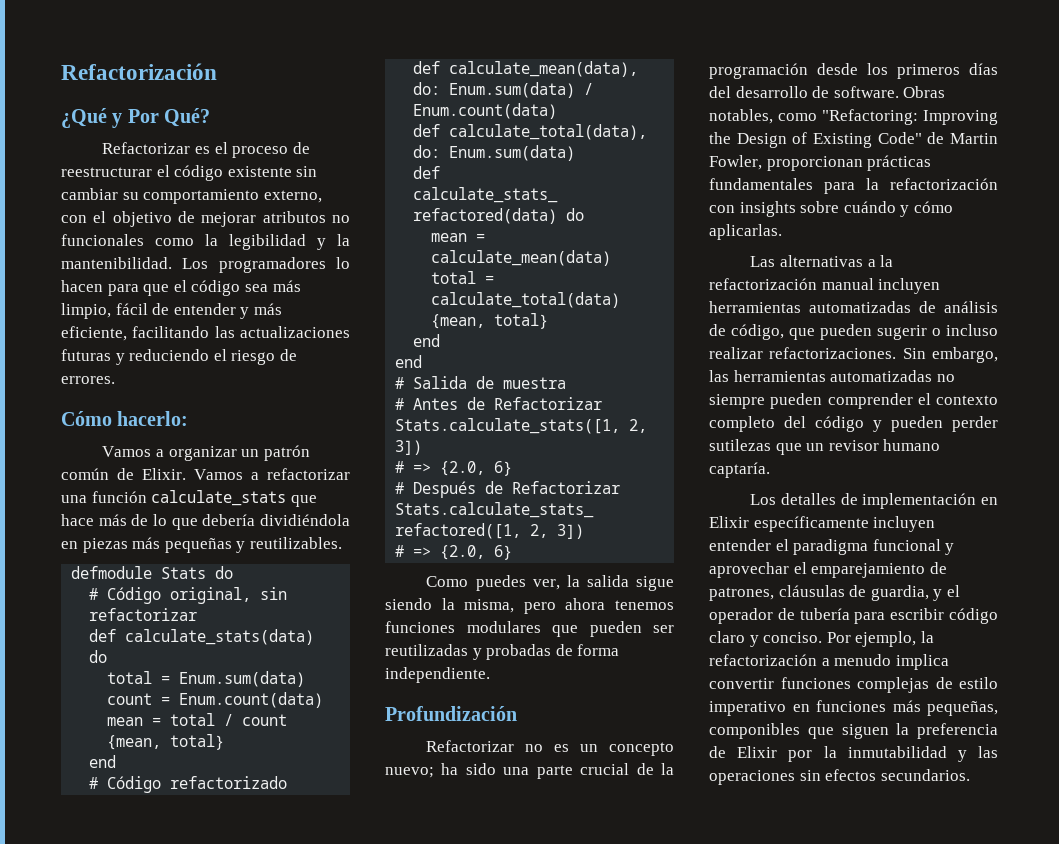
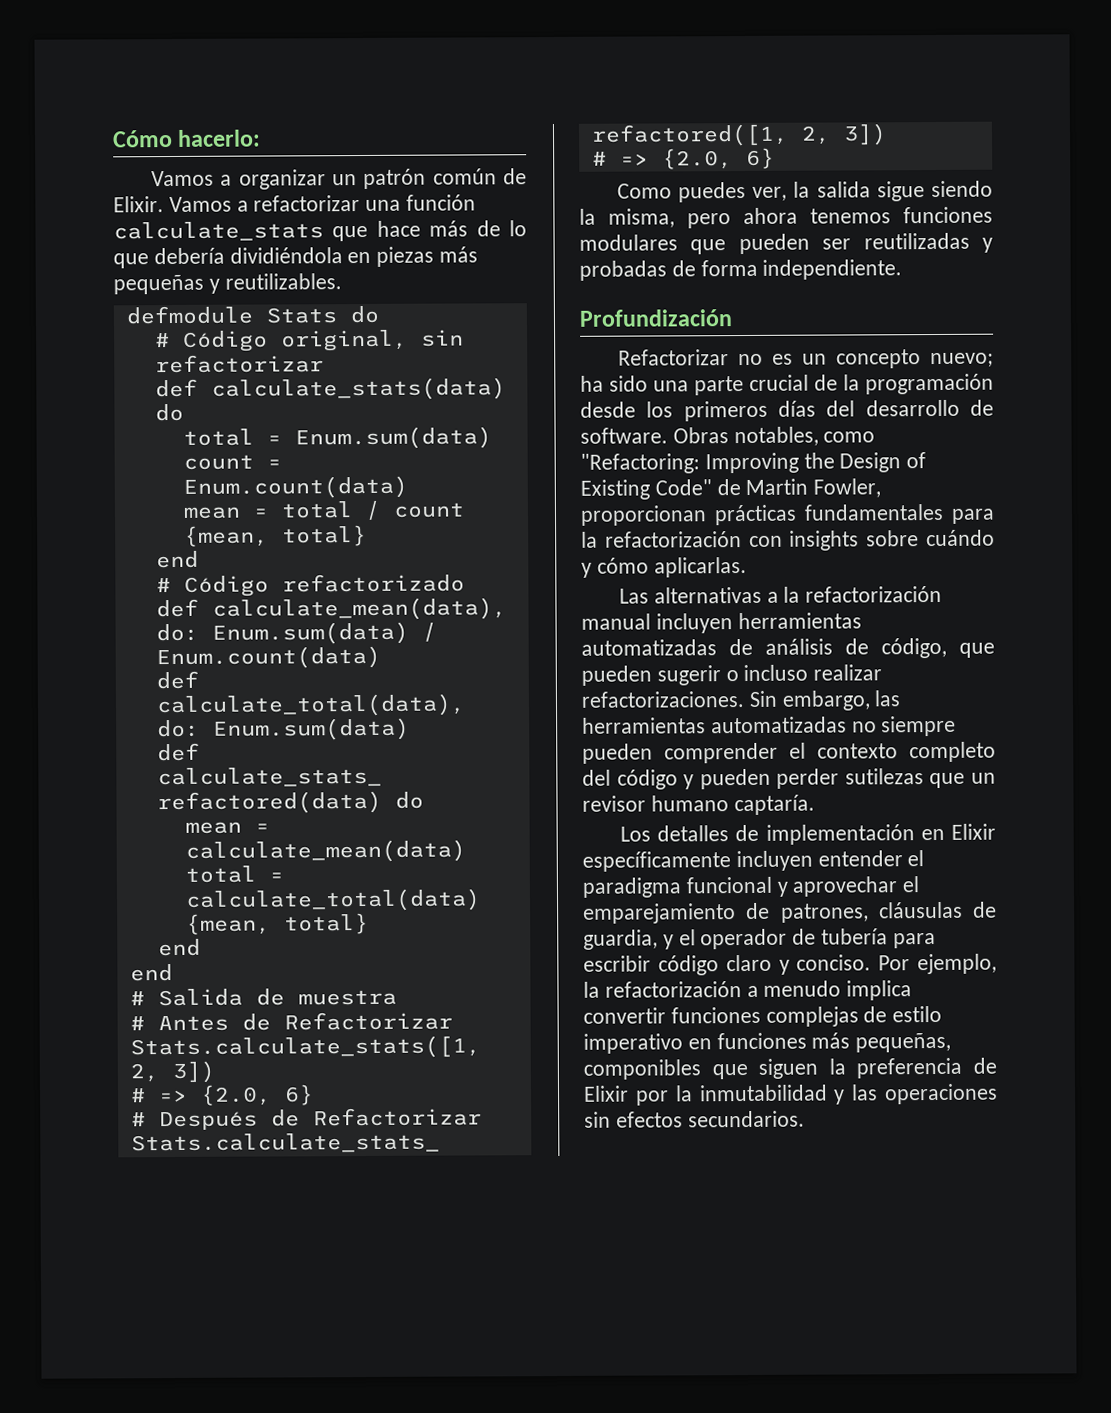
- Refactorización
- ¿Qué y Por Qué?
- Refactorizar es el proceso de reestructurar el código existente sin cambiar su comportamiento externo, con el objetivo de mejorar atributos no funcionales como la legibilidad y la mantenibilidad. Los programadores lo hacen para que el código sea más limpio, fácil de entender y más eficiente, facilitando las actualizaciones futuras y reduciendo el riesgo de errores.

